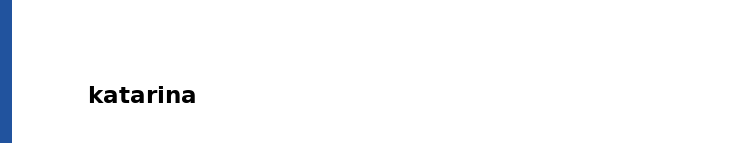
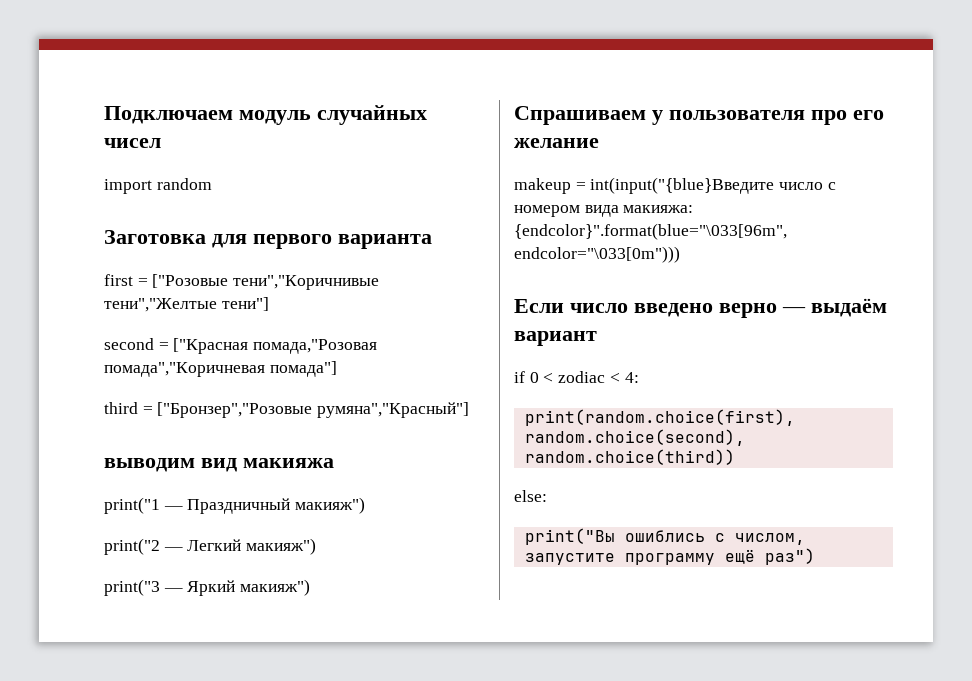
- katarina
+ Подключаем модуль случайных чисел
+ import random
+ Заготовка для первого варианта
+ first = ["Розовые тени","Коричнивые тени","Желтые тени"]
+ second = ["Красная помада,"Розовая помада","Коричневая помада"]
+ third = ["Бронзер","Розовые румяна","Красный"]
+ выводим вид макияжа
+ print("1 — Праздничный макияж")
+ print("2 — Легкий макияж")
+ print("3 — Яркий макияж")
+ Спрашиваем у пользователя про его желание
+ makeup = int(input("{blue}Введите число с номером вида макияжа: {endcolor}".format(blue="\033[96m", endcolor="\033[0m")))
+ Если число введено верно — выдаём вариант
+ if 0 < zodiac < 4:
+ print(random.choice(first), random.choice(second), random.choice(third))
+ else:
+ print("Вы ошиблись с числом, запустите программу ещё раз")

